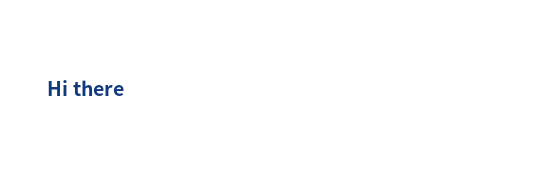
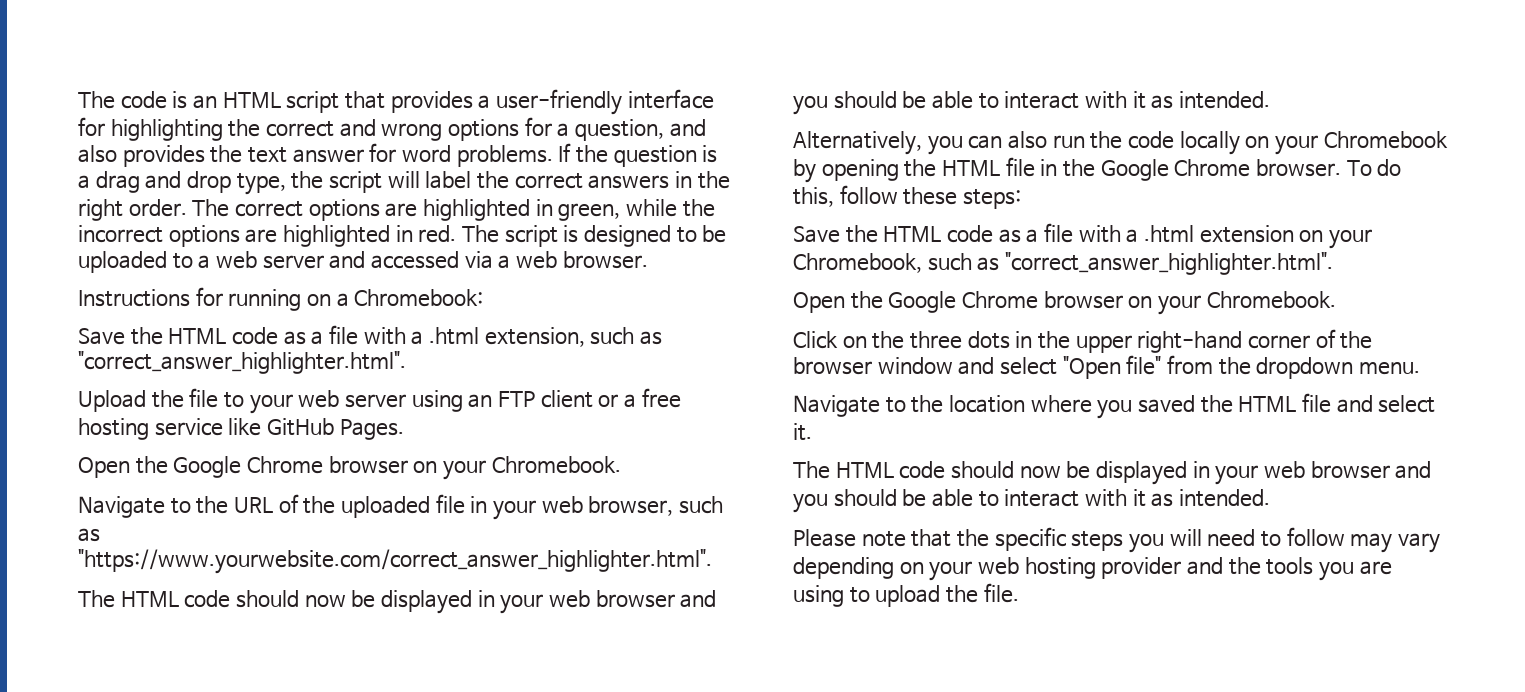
- Hi there
+ The code is an HTML script that provides a user-friendly interface for highlighting the correct and wrong options for a question, and also provides the text answer for word problems. If the question is a drag and drop type, the script will label the correct answers in the right order. The correct options are highlighted in green, while the incorrect options are highlighted in red. The script is designed to be uploaded to a web server and accessed via a web browser.
+ Instructions for running on a Chromebook:
+ Save the HTML code as a file with a .html extension, such as "correct_answer_highlighter.html".
+ Upload the file to your web server using an FTP client or a free hosting service like GitHub Pages.
+ Open the Google Chrome browser on your Chromebook.
+ Navigate to the URL of the uploaded file in your web browser, such as "https://www.yourwebsite.com/correct_answer_highlighter.html".
+ The HTML code should now be displayed in your web browser and you should be able to interact with it as intended.
+ Alternatively, you can also run the code locally on your Chromebook by opening the HTML file in the Google Chrome browser. To do this, follow these steps:
+ Save the HTML code as a file with a .html extension on your Chromebook, such as "correct_answer_highlighter.html".
+ Open the Google Chrome browser on your Chromebook.
+ Click on the three dots in the upper right-hand corner of the browser window and select "Open file" from the dropdown menu.
+ Navigate to the location where you saved the HTML file and select it.
+ The HTML code should now be displayed in your web browser and you should be able to interact with it as intended.
+ Please note that the specific steps you will need to follow may vary depending on your web hosting provider and the tools you are using to upload the file.

